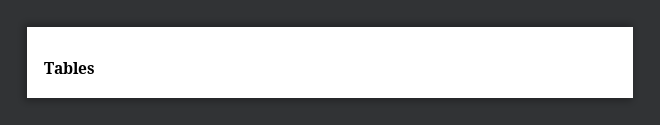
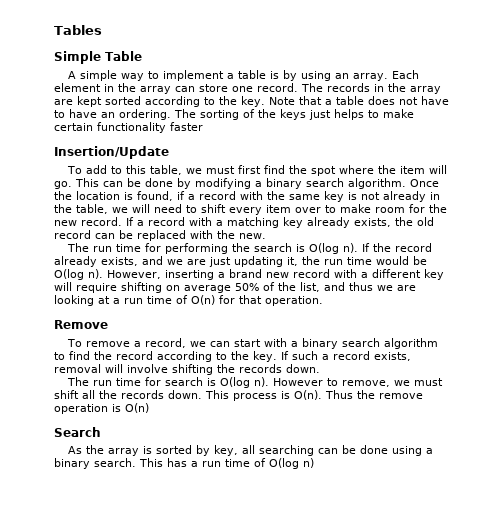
+ Simple Table
+ A simple way to implement a table is by using an array. Each element in the array can store one record. The records in the array are kept sorted according to the key. Note that a table does not have to have an ordering. The sorting of the keys just helps to make certain functionality faster
+ Insertion/Update
+ To add to this table, we must first find the spot where the item will go. This can be done by modifying a binary search algorithm. Once the location is found, if a record with the same key is not already in the table, we will need to shift every item over to make room for the new record. If a record with a matching key already exists, the old record can be replaced with the new.
+ The run time for performing the search is O(log n). If the record already exists, and we are just updating it, the run time would be O(log n). However, inserting a brand new record with a different key will require shifting on average 50% of the list, and thus we are looking at a run time of O(n) for that operation.
+ Remove
+ To remove a record, we can start with a binary search algorithm to find the record according to the key. If such a record exists, removal will involve shifting the records down.
+ The run time for search is O(log n). However to remove, we must shift all the records down. This process is O(n). Thus the remove operation is O(n)
+ Search
+ As the array is sorted by key, all searching can be done using a binary search. This has a run time of O(log n)

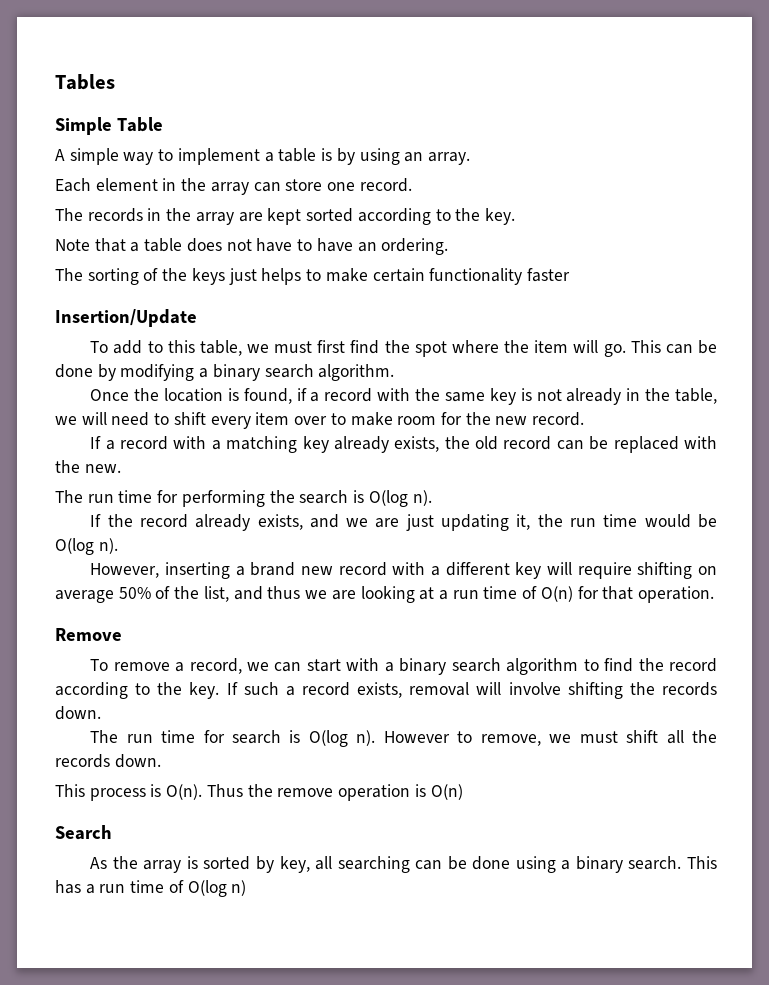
- A simple way to implement a table is by using an array. Each element in the array can store one record. The records in the array are kept sorted according to the key. Note that a table does not have to have an ordering. The sorting of the keys just helps to make certain functionality faster
+ A simple way to implement a table is by using an array.
+ Each element in the array can store one record.
+ The records in the array are kept sorted according to the key.
+ Note that a table does not have to have an ordering.
+ The sorting of the keys just helps to make certain functionality faster
- This can be done by modifying a binary search algorithm. Once the location is found, if a record with the same key is not already in the table, we will need to shift every item over to make room for the new record. If a record with a matching key already exists, the old record can be replaced with the new.
+ This can be done by modifying a binary search algorithm.
+ Once the location is found, if a record with the same key is not already in the table, we will need to shift every item over to make room for the new record.
+ If a record with a matching key already exists, the old record can be replaced with the new.
- The run time for performing the search is O(log n). If the record already exists, and we are just updating it, the run time would be O(log n). However, inserting a brand new record with a different key will require shifting on average 50% of the list, and thus we are looking at a run time of O(n) for that operation.
+ The run time for performing the search is O(log n).
+ If the record already exists, and we are just updating it, the run time would be O(log n).
+ However, inserting a brand new record with a different key will require shifting on average 50% of the list, and thus we are looking at a run time of O(n) for that operation.
- However to remove, we must shift all the records down. This process is O(n).
+ However to remove, we must shift all the records down.
+ This process is O(n).

